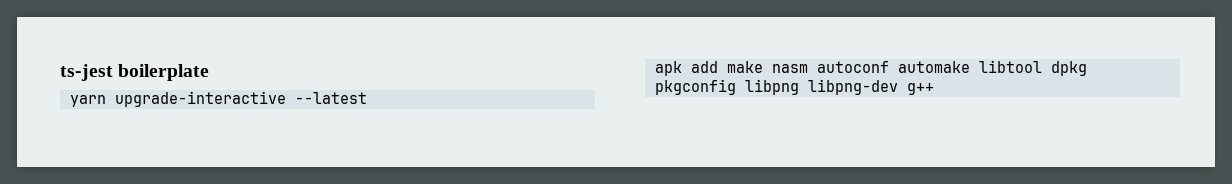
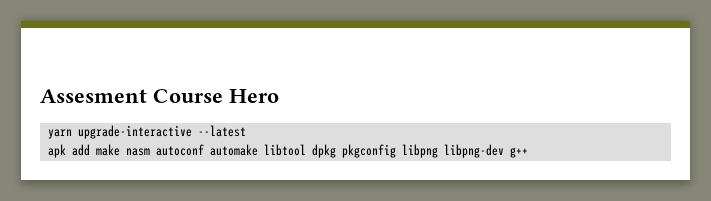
- ts-jest boilerplate
+ Assesment Course Hero

